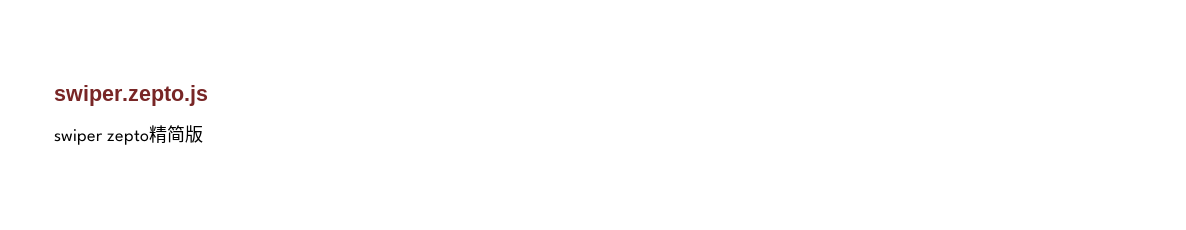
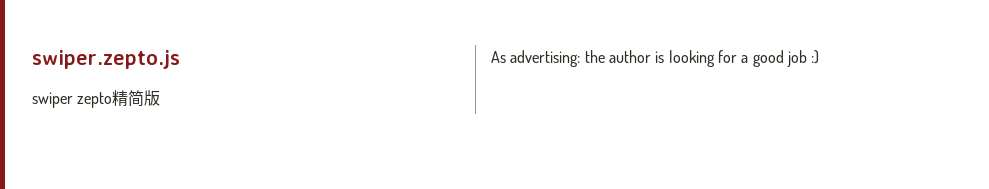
+ As advertising: the author is looking for a good job :)

